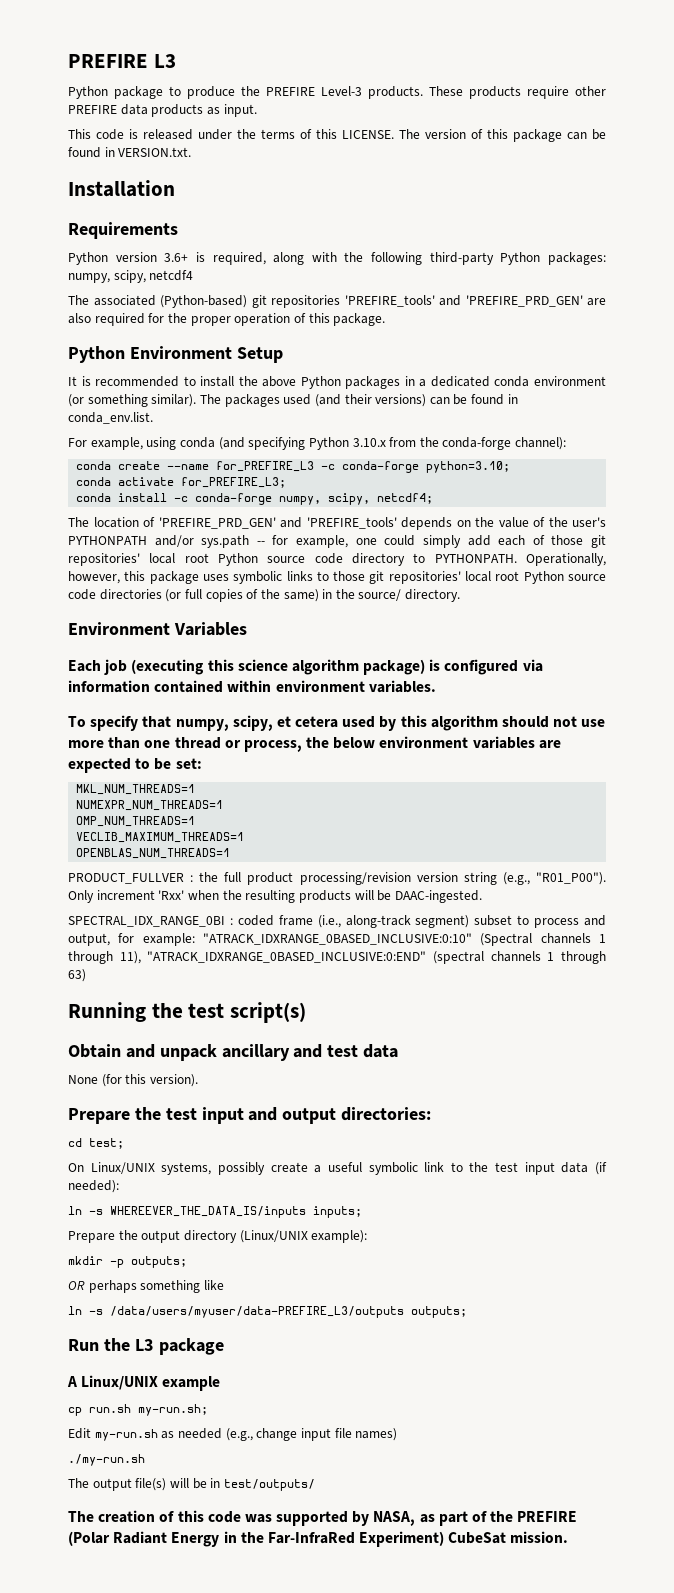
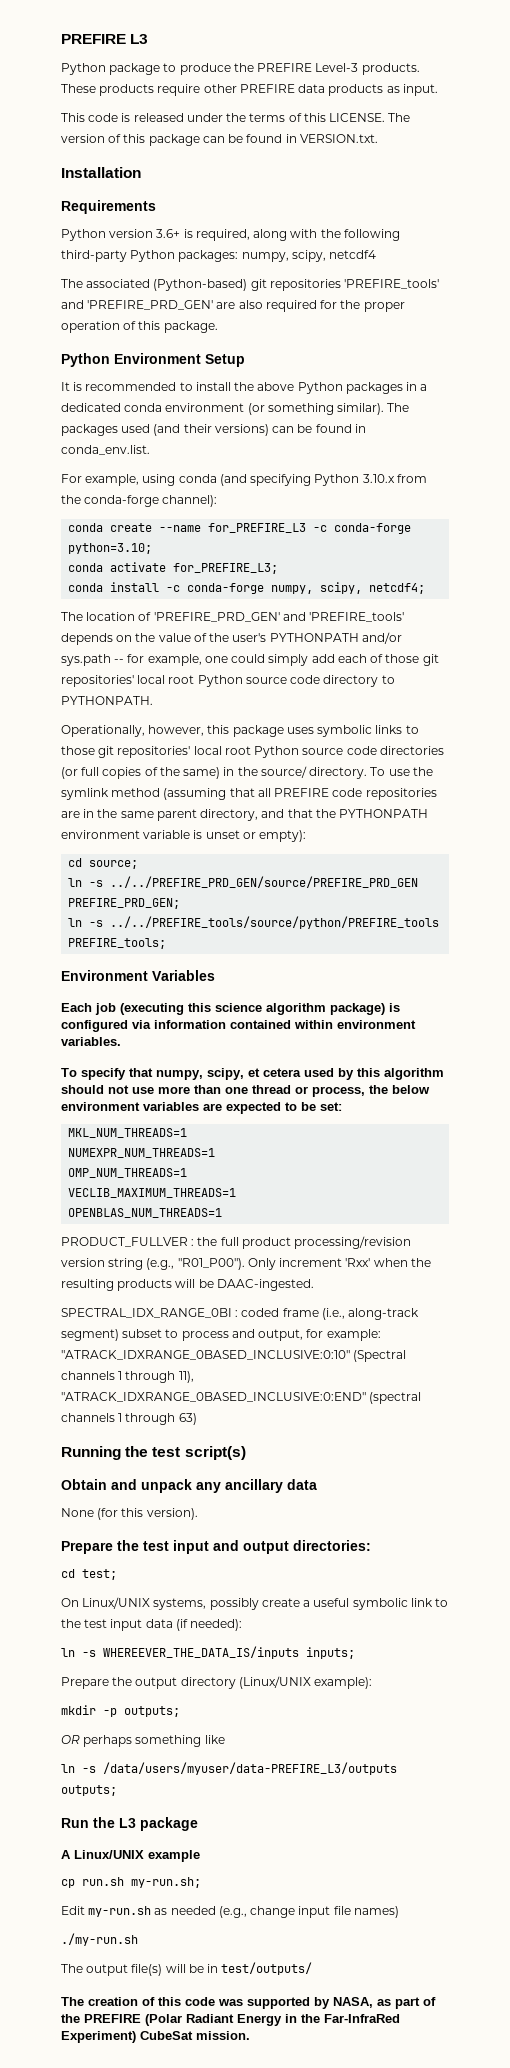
- The location of 'PREFIRE_PRD_GEN' and 'PREFIRE_tools' depends on the value of the user's PYTHONPATH and/or sys.path -- for example, one could simply add each of those git repositories' local root Python source code directory to PYTHONPATH. Operationally, however, this package uses symbolic links to those git repositories' local root Python source code directories (or full copies of the same) in the source/ directory.
+ The location of 'PREFIRE_PRD_GEN' and 'PREFIRE_tools' depends on the value of the user's PYTHONPATH and/or sys.path -- for example, one could simply add each of those git repositories' local root Python source code directory to PYTHONPATH.
+ Operationally, however, this package uses symbolic links to those git repositories' local root Python source code directories (or full copies of the same) in the source/ directory. To use the symlink method (assuming that all PREFIRE code repositories are in the same parent directory, and that the PYTHONPATH environment variable is unset or empty):
+ cd source;
+ ln -s ../../PREFIRE_PRD_GEN/source/PREFIRE_PRD_GEN PREFIRE_PRD_GEN;
+ ln -s ../../PREFIRE_tools/source/python/PREFIRE_tools PREFIRE_tools;
- Obtain and unpack ancillary and test data
+ Obtain and unpack any ancillary data

